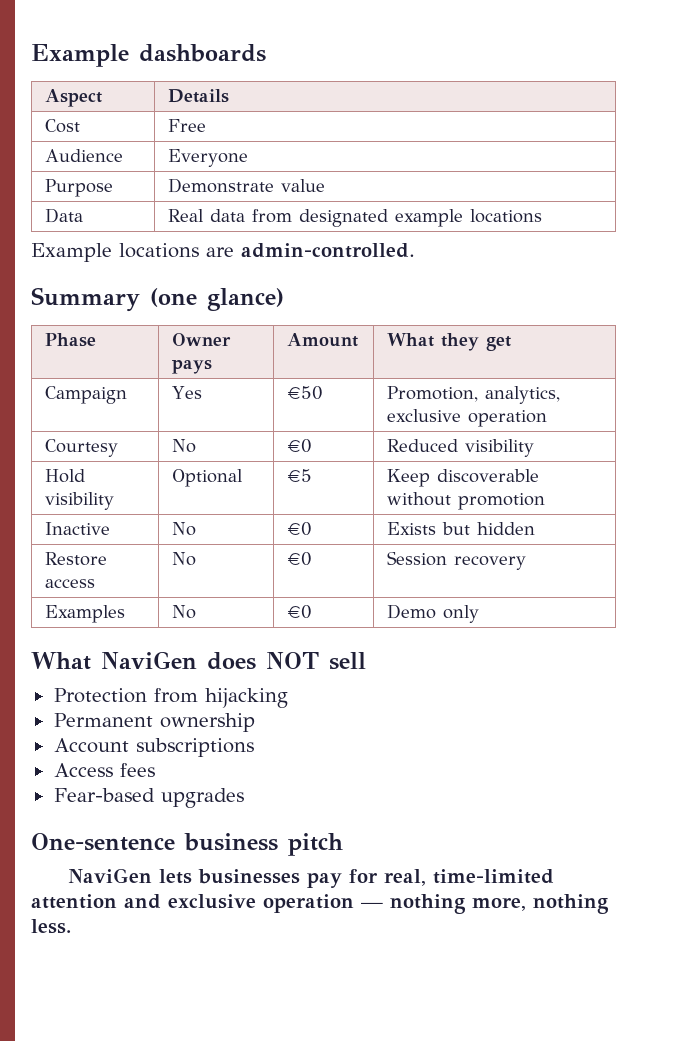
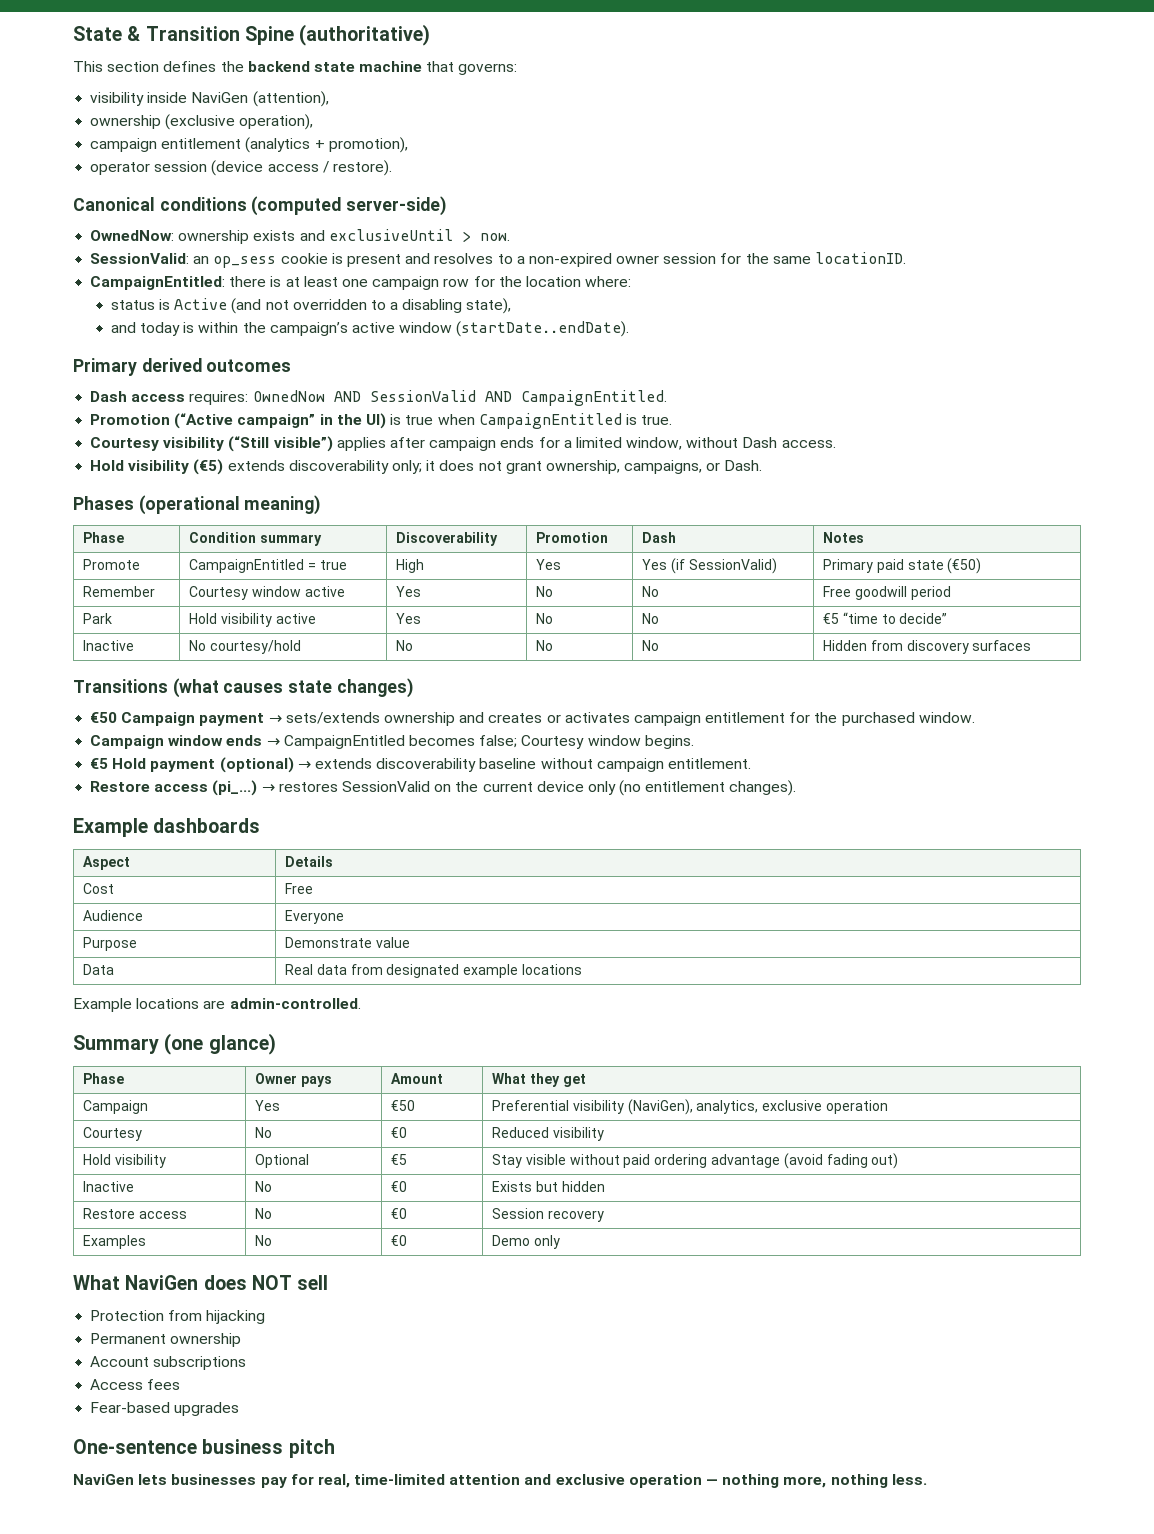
+ State & Transition Spine (authoritative)
+ This section defines the backend state machine that governs:
+ visibility inside NaviGen (attention),
+ ownership (exclusive operation),
+ campaign entitlement (analytics + promotion),
+ operator session (device access / restore).
+ Canonical conditions (computed server-side)
+ OwnedNow: ownership exists and exclusiveUntil > now.
+ SessionValid: an op_sess cookie is present and resolves to a non-expired owner session for the same locationID.
+ CampaignEntitled: there is at least one campaign row for the location where:
+ status is Active (and not overridden to a disabling state),
+ and today is within the campaign’s active window (startDate..endDate).
+ Primary derived outcomes
+ Dash access requires: OwnedNow AND SessionValid AND CampaignEntitled.
+ Promotion (“Active campaign” in the UI) is true when CampaignEntitled is true.
+ Courtesy visibility (“Still visible”) applies after campaign ends for a limited window, without Dash access.
+ Hold visibility (€5) extends discoverability only; it does not grant ownership, campaigns, or Dash.
+ Phases (operational meaning)
+ Phase | Condition summary | Discoverability | Promotion | Dash | Notes
+ Promote | CampaignEntitled = true | High | Yes | Yes (if SessionValid) | Primary paid state (€50)
+ Remember | Courtesy window active | Yes | No | No | Free goodwill period
+ Park | Hold visibility active | Yes | No | No | €5 “time to decide”
+ Inactive | No courtesy/hold | No | No | No | Hidden from discovery surfaces
+ Transitions (what causes state changes)
+ €50 Campaign payment → sets/extends ownership and creates or activates campaign entitlement for the purchased window.
+ Campaign window ends → CampaignEntitled becomes false; Courtesy window begins.
+ €5 Hold payment (optional) → extends discoverability baseline without campaign entitlement.
+ Restore access (pi_...) → restores SessionValid on the current device only (no entitlement changes).
- Campaign | Yes | €50 | Promotion, analytics, exclusive operation
+ Campaign | Yes | €50 | Preferential visibility (NaviGen), analytics, exclusive operation
- Hold visibility | Optional | €5 | Keep discoverable without promotion
+ Hold visibility | Optional | €5 | Stay visible without paid ordering advantage (avoid fading out)

